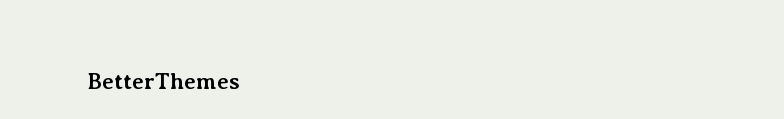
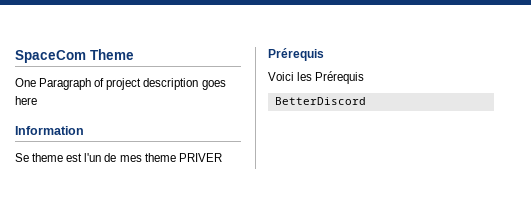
- BetterThemes
+ SpaceCom Theme
+ One Paragraph of project description goes here
+ Information
+ Se theme est l'un de mes theme PRIVER
+ Prérequis
+ Voici les Prérequis
+ BetterDiscord

